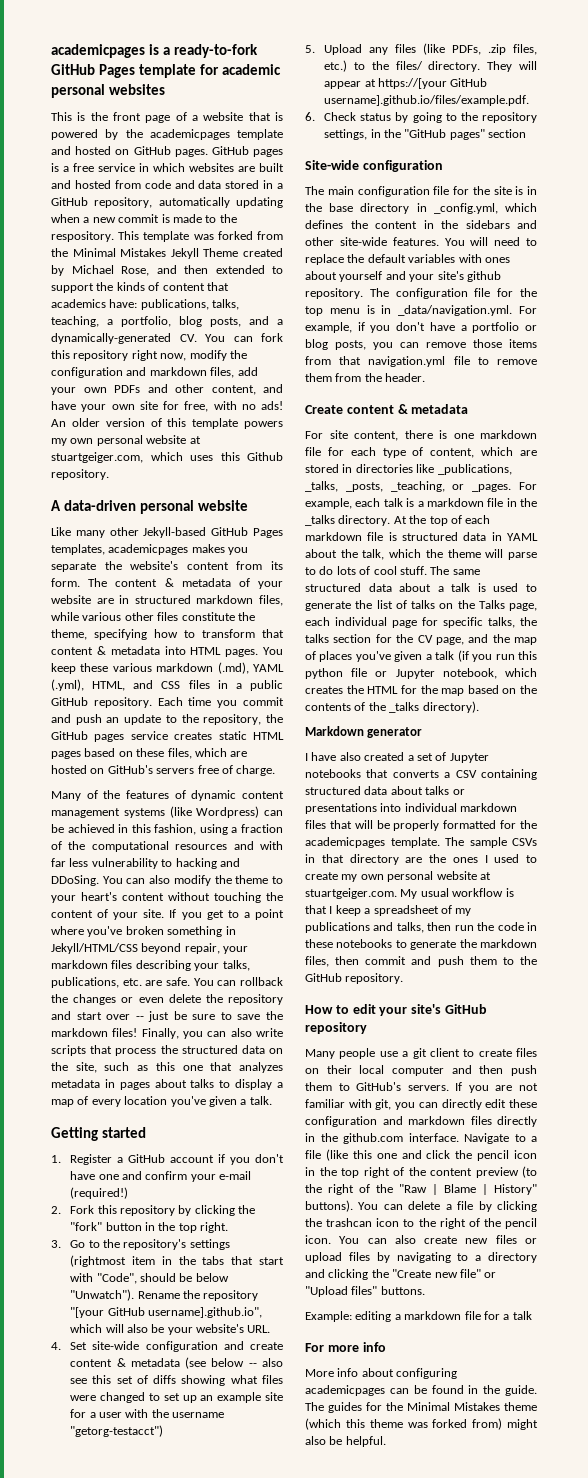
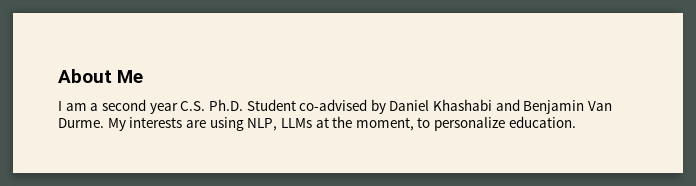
- academicpages is a ready-to-fork GitHub Pages template for academic personal websites
- This is the front page of a website that is powered by the academicpages template and hosted on GitHub pages. GitHub pages is a free service in which websites are built and hosted from code and data stored in a GitHub repository, automatically updating when a new commit is made to the respository. This template was forked from the Minimal Mistakes Jekyll Theme created by Michael Rose, and then extended to support the kinds of content that academics have: publications, talks, teaching, a portfolio, blog posts, and a dynamically-generated CV. You can fork this repository right now, modify the configuration and markdown files, add your own PDFs and other content, and have your own site for free, with no ads! An older version of this template powers my own personal website at stuartgeiger.com, which uses this Github repository.
- A data-driven personal website
- Like many other Jekyll-based GitHub Pages templates, academicpages makes you separate the website's content from its form. The content & metadata of your website are in structured markdown files, while various other files constitute the theme, specifying how to transform that content & metadata into HTML pages. You keep these various markdown (.md), YAML (.yml), HTML, and CSS files in a public GitHub repository. Each time you commit and push an update to the repository, the GitHub pages service creates static HTML pages based on these files, which are hosted on GitHub's servers free of charge.
- Many of the features of dynamic content management systems (like Wordpress) can be achieved in this fashion, using a fraction of the computational resources and with far less vulnerability to hacking and DDoSing. You can also modify the theme to your heart's content without touching the content of your site. If you get to a point where you've broken something in Jekyll/HTML/CSS beyond repair, your markdown files describing your talks, publications, etc. are safe. You can rollback the changes or even delete the repository and start over -- just be sure to save the markdown files! Finally, you can also write scripts that process the structured data on the site, such as this one that analyzes metadata in pages about talks to display a map of every location you've given a talk.
- Getting started
- 1. Register a GitHub account if you don't have one and confirm your e-mail (required!)
- 2. Fork this repository by clicking the "fork" button in the top right.
- 3. Go to the repository's settings (rightmost item in the tabs that start with "Code", should be below "Unwatch"). Rename the repository "[your GitHub username].github.io", which will also be your website's URL.
- 4. Set site-wide configuration and create content & metadata (see below -- also see this set of diffs showing what files were changed to set up an example site for a user with the username "getorg-testacct")
- 5. Upload any files (like PDFs, .zip files, etc.) to the files/ directory. They will appear at https://[your GitHub username].github.io/files/example.pdf.
- 6. Check status by going to the repository settings, in the "GitHub pages" section
- Site-wide configuration
- The main configuration file for the site is in the base directory in _config.yml, which defines the content in the sidebars and other site-wide features. You will need to replace the default variables with ones about yourself and your site's github repository. The configuration file for the top menu is in _data/navigation.yml. For example, if you don't have a portfolio or blog posts, you can remove those items from that navigation.yml file to remove them from the header.
- Create content & metadata
- For site content, there is one markdown file for each type of content, which are stored in directories like _publications, _talks, _posts, _teaching, or _pages. For example, each talk is a markdown file in the _talks directory. At the top of each markdown file is structured data in YAML about the talk, which the theme will parse to do lots of cool stuff. The same structured data about a talk is used to generate the list of talks on the Talks page, each individual page for specific talks, the talks section for the CV page, and the map of places you've given a talk (if you run this python file or Jupyter notebook, which creates the HTML for the map based on the contents of the _talks directory).
- Markdown generator
- I have also created a set of Jupyter notebooks that converts a CSV containing structured data about talks or presentations into individual markdown files that will be properly formatted for the academicpages template. The sample CSVs in that directory are the ones I used to create my own personal website at stuartgeiger.com. My usual workflow is that I keep a spreadsheet of my publications and talks, then run the code in these notebooks to generate the markdown files, then commit and push them to the GitHub repository.
- How to edit your site's GitHub repository
- Many people use a git client to create files on their local computer and then push them to GitHub's servers. If you are not familiar with git, you can directly edit these configuration and markdown files directly in the github.com interface. Navigate to a file (like this one and click the pencil icon in the top right of the content preview (to the right of the "Raw | Blame | History" buttons). You can delete a file by clicking the trashcan icon to the right of the pencil icon. You can also create new files or upload files by navigating to a directory and clicking the "Create new file" or "Upload files" buttons.
- Example: editing a markdown file for a talk
- For more info
- More info about configuring academicpages can be found in the guide. The guides for the Minimal Mistakes theme (which this theme was forked from) might also be helpful.
+ About Me
+ I am a second year C.S. Ph.D. Student co-advised by Daniel Khashabi and Benjamin Van Durme. My interests are using NLP, LLMs at the moment, to personalize education.

